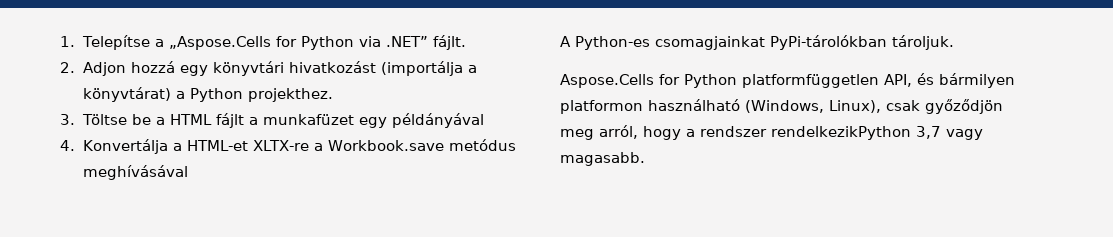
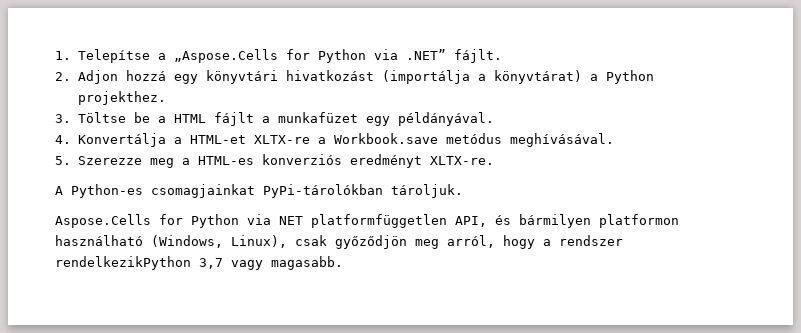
- 3. Töltse be a HTML fájlt a munkafüzet egy példányával
+ 3. Töltse be a HTML fájlt a munkafüzet egy példányával.
- 4. Konvertálja a HTML-et XLTX-re a Workbook.save metódus meghívásával
+ 4. Konvertálja a HTML-et XLTX-re a Workbook.save metódus meghívásával.
+ 5. Szerezze meg a HTML-es konverziós eredményt XLTX-re.
- Aspose.Cells for Python platformfüggetlen API, és bármilyen platformon használható (Windows, Linux), csak győződjön meg arról, hogy a rendszer rendelkezikPython 3,7 vagy magasabb.
+ Aspose.Cells for Python via NET platformfüggetlen API, és bármilyen platformon használható (Windows, Linux), csak győződjön meg arról, hogy a rendszer rendelkezikPython 3,7 vagy magasabb.

